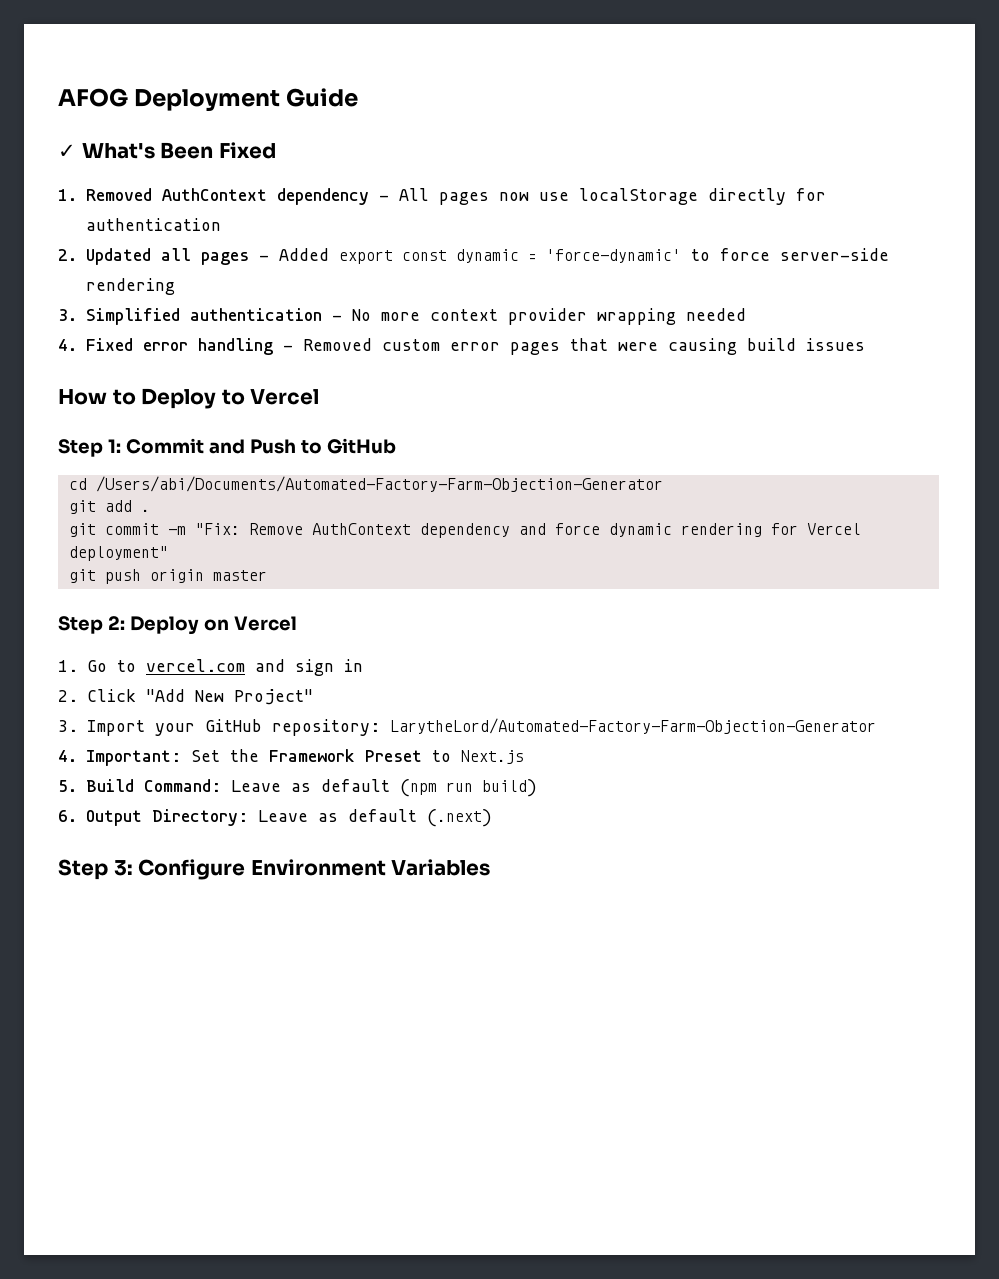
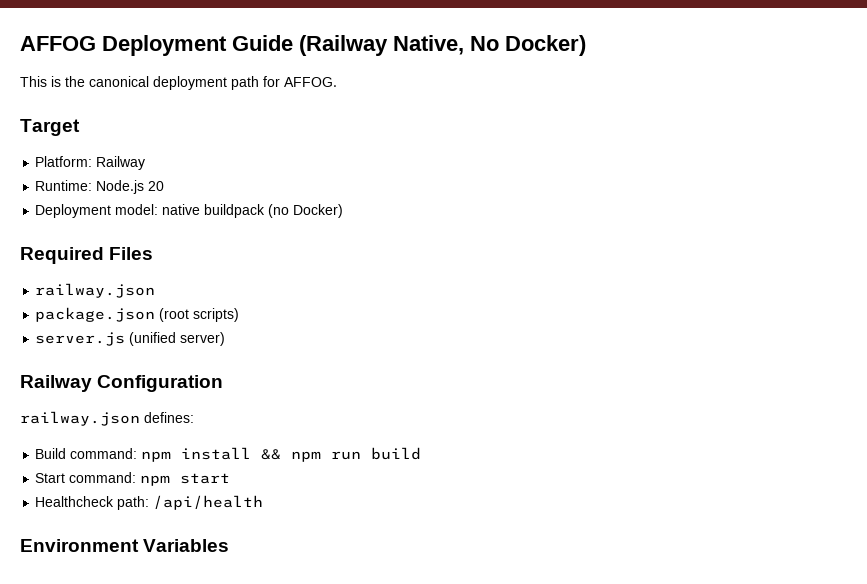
- AFOG Deployment Guide
- ✓ What's Been Fixed
- 1. Removed AuthContext dependency - All pages now use localStorage directly for authentication
- 2. Updated all pages - Added export const dynamic = 'force-dynamic' to force server-side rendering
- 3. Simplified authentication - No more context provider wrapping needed
- 4. Fixed error handling - Removed custom error pages that were causing build issues
- How to Deploy to Vercel
- Step 1: Commit and Push to GitHub
- cd /Users/abi/Documents/Automated-Factory-Farm-Objection-Generator
- git add .
- git commit -m "Fix: Remove AuthContext dependency and force dynamic rendering for Vercel deployment"
- git push origin master
- Step 2: Deploy on Vercel
- 1. Go to vercel.com and sign in
- 2. Click "Add New Project"
- 3. Import your GitHub repository: LarytheLord/Automated-Factory-Farm-Objection-Generator
- 4. Important: Set the Framework Preset to Next.js
- 5. Build Command: Leave as default (npm run build)
- 6. Output Directory: Leave as default (.next)
- Step 3: Configure Environment Variables
+ AFFOG Deployment Guide (Railway Native, No Docker)
+ This is the canonical deployment path for AFFOG.
+ Target
+ Platform: Railway
+ Runtime: Node.js 20
+ Deployment model: native buildpack (no Docker)
+ Required Files
+ railway.json
+ package.json (root scripts)
+ server.js (unified server)
+ Railway Configuration
+ railway.json defines:
+ Build command: npm install && npm run build
+ Start command: npm start
+ Healthcheck path: /api/health
+ Environment Variables

